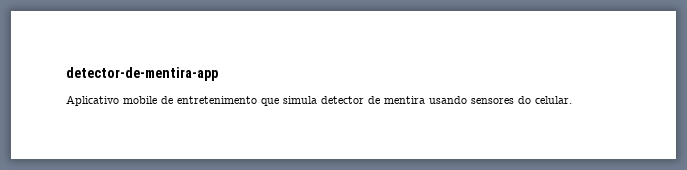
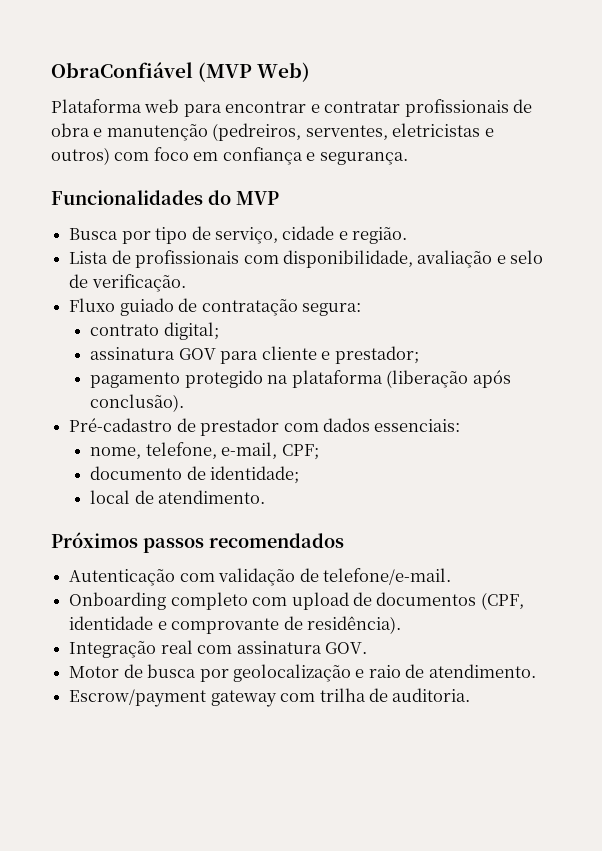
- detector-de-mentira-app
- Aplicativo mobile de entretenimento que simula detector de mentira usando sensores do celular.
+ ObraConfiável (MVP Web)
+ Plataforma web para encontrar e contratar profissionais de obra e manutenção (pedreiros, serventes, eletricistas e outros) com foco em confiança e segurança.
+ Funcionalidades do MVP
+ Busca por tipo de serviço, cidade e região.
+ Lista de profissionais com disponibilidade, avaliação e selo de verificação.
+ Fluxo guiado de contratação segura:
+ contrato digital;
+ assinatura GOV para cliente e prestador;
+ pagamento protegido na plataforma (liberação após conclusão).
+ Pré-cadastro de prestador com dados essenciais:
+ nome, telefone, e-mail, CPF;
+ documento de identidade;
+ local de atendimento.
+ Próximos passos recomendados
+ Autenticação com validação de telefone/e-mail.
+ Onboarding completo com upload de documentos (CPF, identidade e comprovante de residência).
+ Integração real com assinatura GOV.
+ Motor de busca por geolocalização e raio de atendimento.
+ Escrow/payment gateway com trilha de auditoria.

